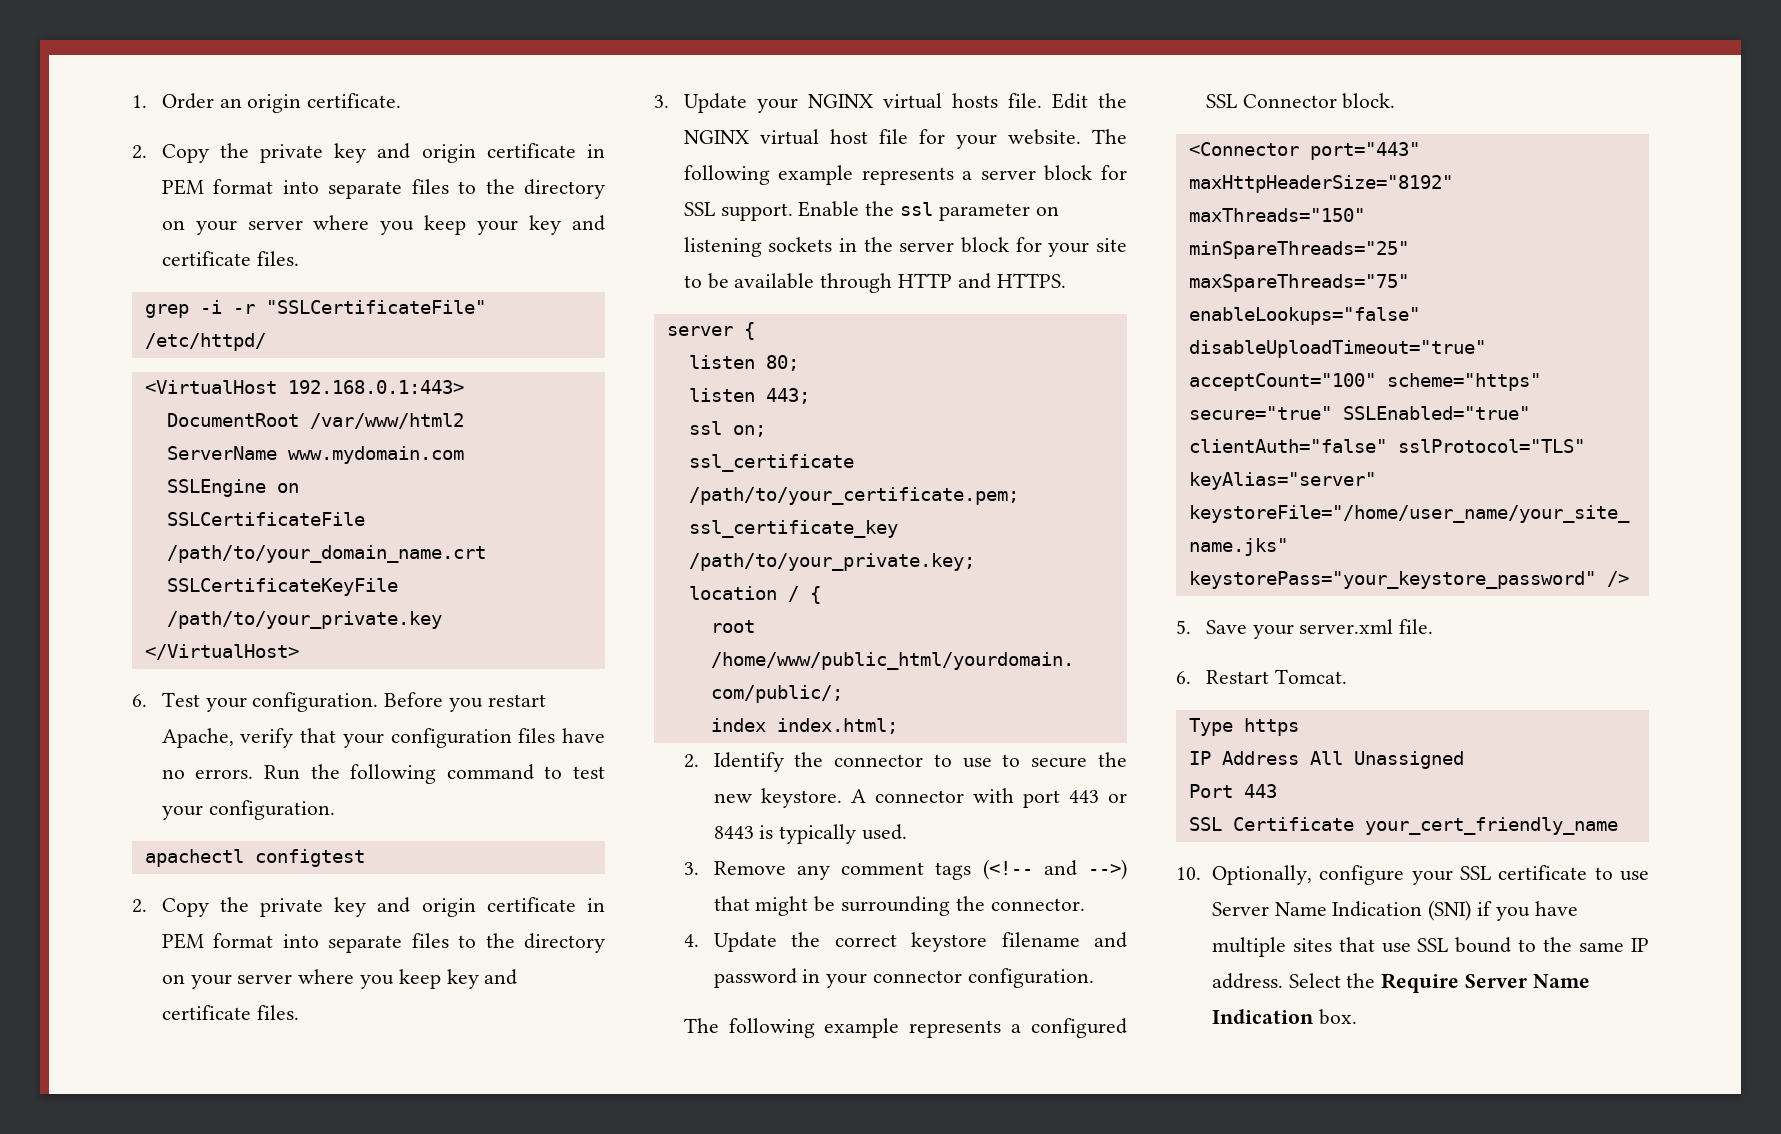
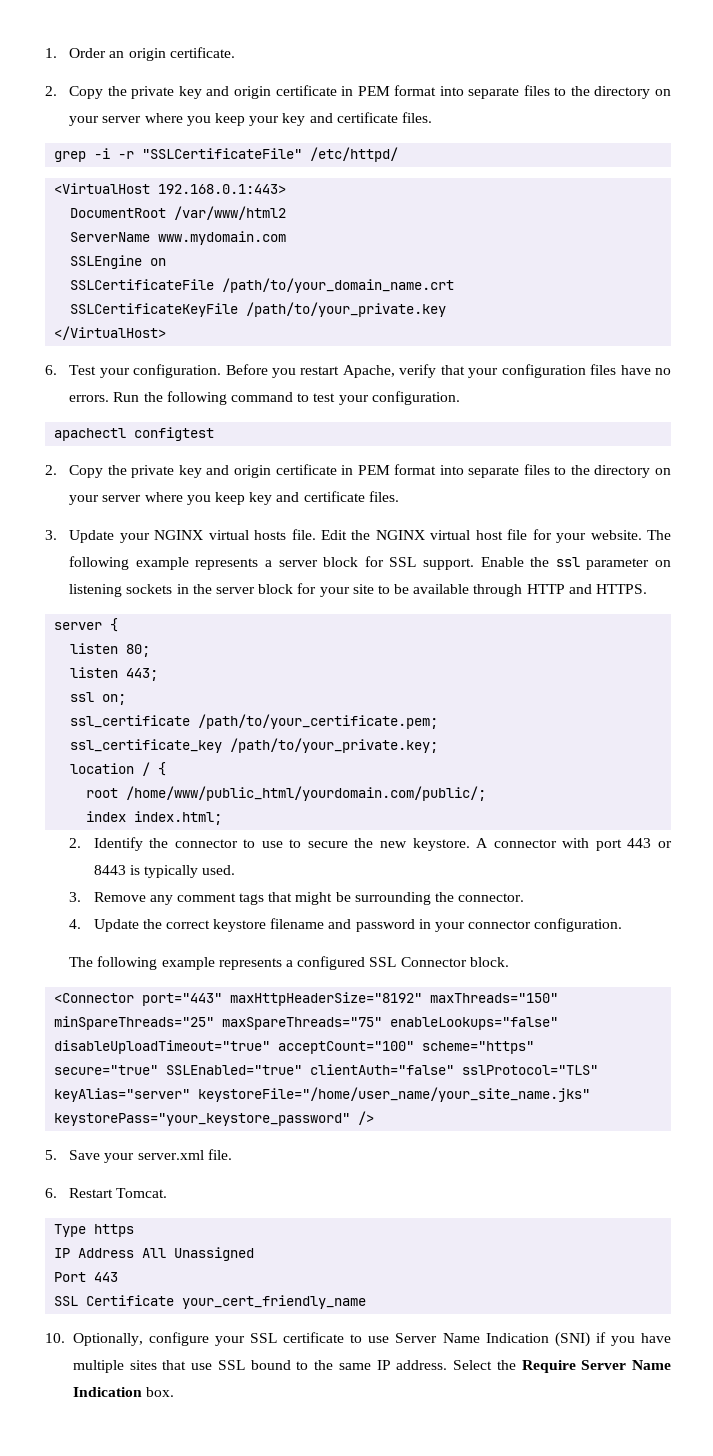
- 3. Remove any comment tags (<!-- and -->) that might be surrounding the connector.
+ 3. Remove any comment tags that might be surrounding the connector.

